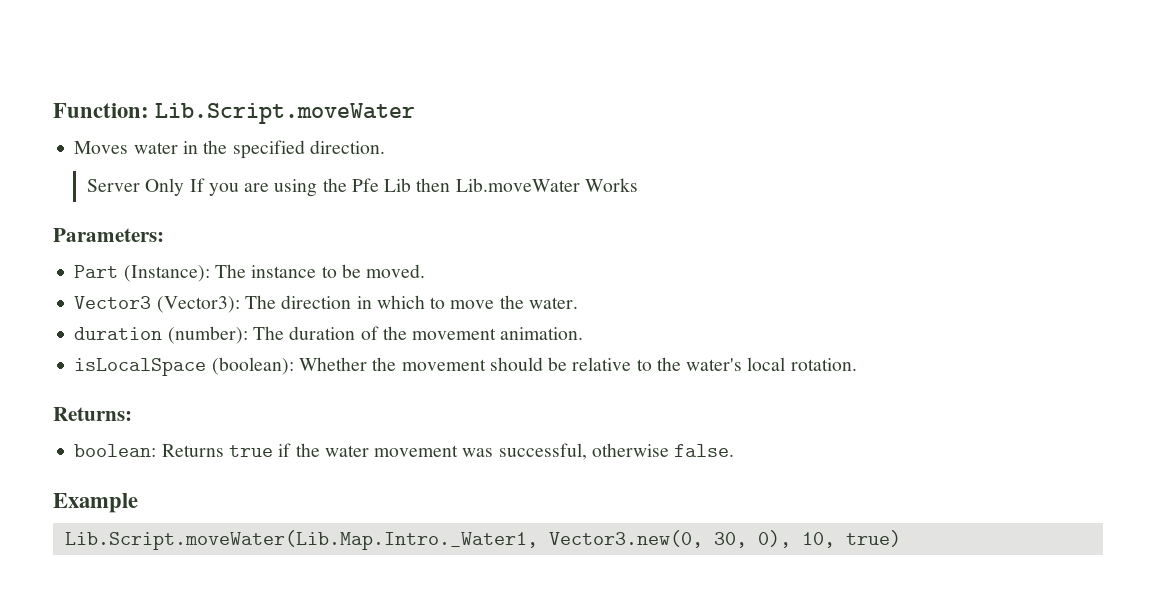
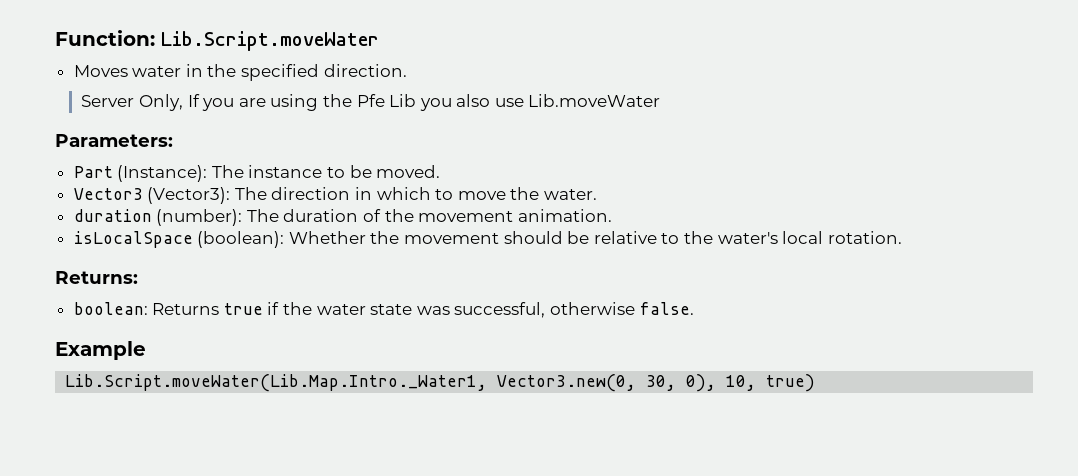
- Server Only If you are using the Pfe Lib then Lib.moveWater Works
+ Server Only, If you are using the Pfe Lib you also use Lib.moveWater
- boolean: Returns true if the water movement was successful, otherwise false.
+ boolean: Returns true if the water state was successful, otherwise false.

